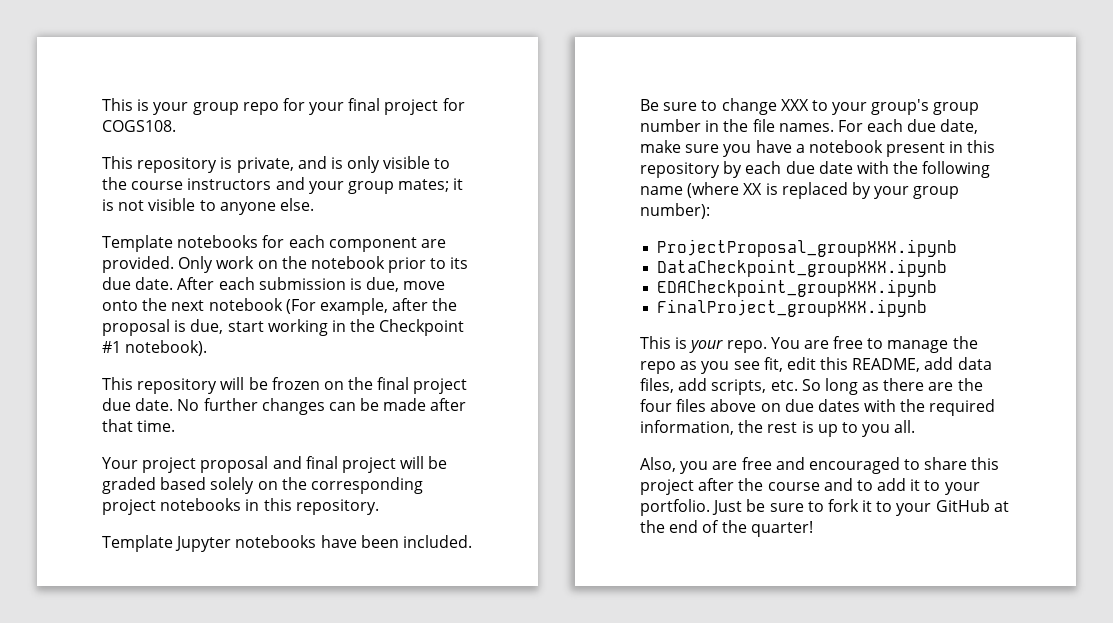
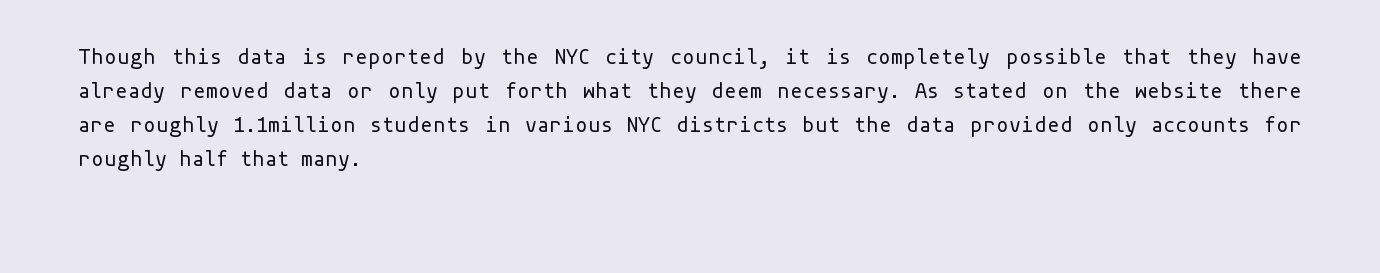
- This is your group repo for your final project for COGS108.
- This repository is private, and is only visible to the course instructors and your group mates; it is not visible to anyone else.
- Template notebooks for each component are provided. Only work on the notebook prior to its due date. After each submission is due, move onto the next notebook (For example, after the proposal is due, start working in the Checkpoint #1 notebook).
- This repository will be frozen on the final project due date. No further changes can be made after that time.
- Your project proposal and final project will be graded based solely on the corresponding project notebooks in this repository.
- Template Jupyter notebooks have been included. Be sure to change XXX to your group's group number in the file names. For each due date, make sure you have a notebook present in this repository by each due date with the following name (where XX is replaced by your group number):
- ProjectProposal_groupXXX.ipynb
- DataCheckpoint_groupXXX.ipynb
- EDACheckpoint_groupXXX.ipynb
- FinalProject_groupXXX.ipynb
- This is your repo. You are free to manage the repo as you see fit, edit this README, add data files, add scripts, etc. So long as there are the four files above on due dates with the required information, the rest is up to you all.
- Also, you are free and encouraged to share this project after the course and to add it to your portfolio. Just be sure to fork it to your GitHub at the end of the quarter!
+ Though this data is reported by the NYC city council, it is completely possible that they have already removed data or only put forth what they deem necessary. As stated on the website there are roughly 1.1million students in various NYC districts but the data provided only accounts for roughly half that many.

